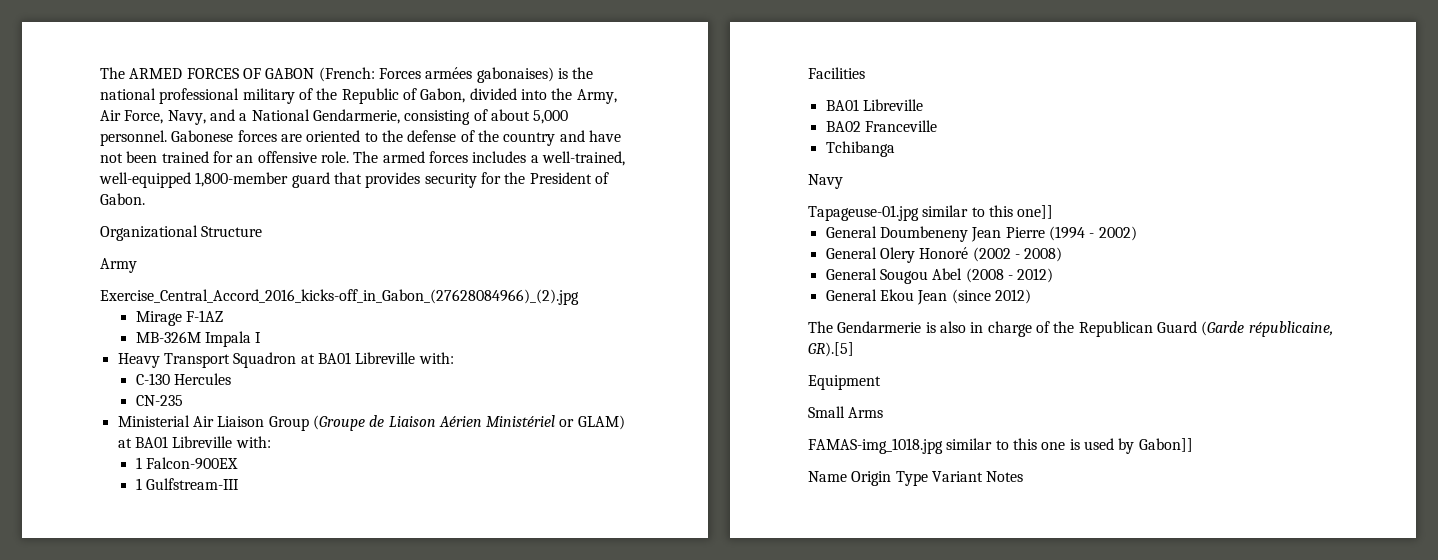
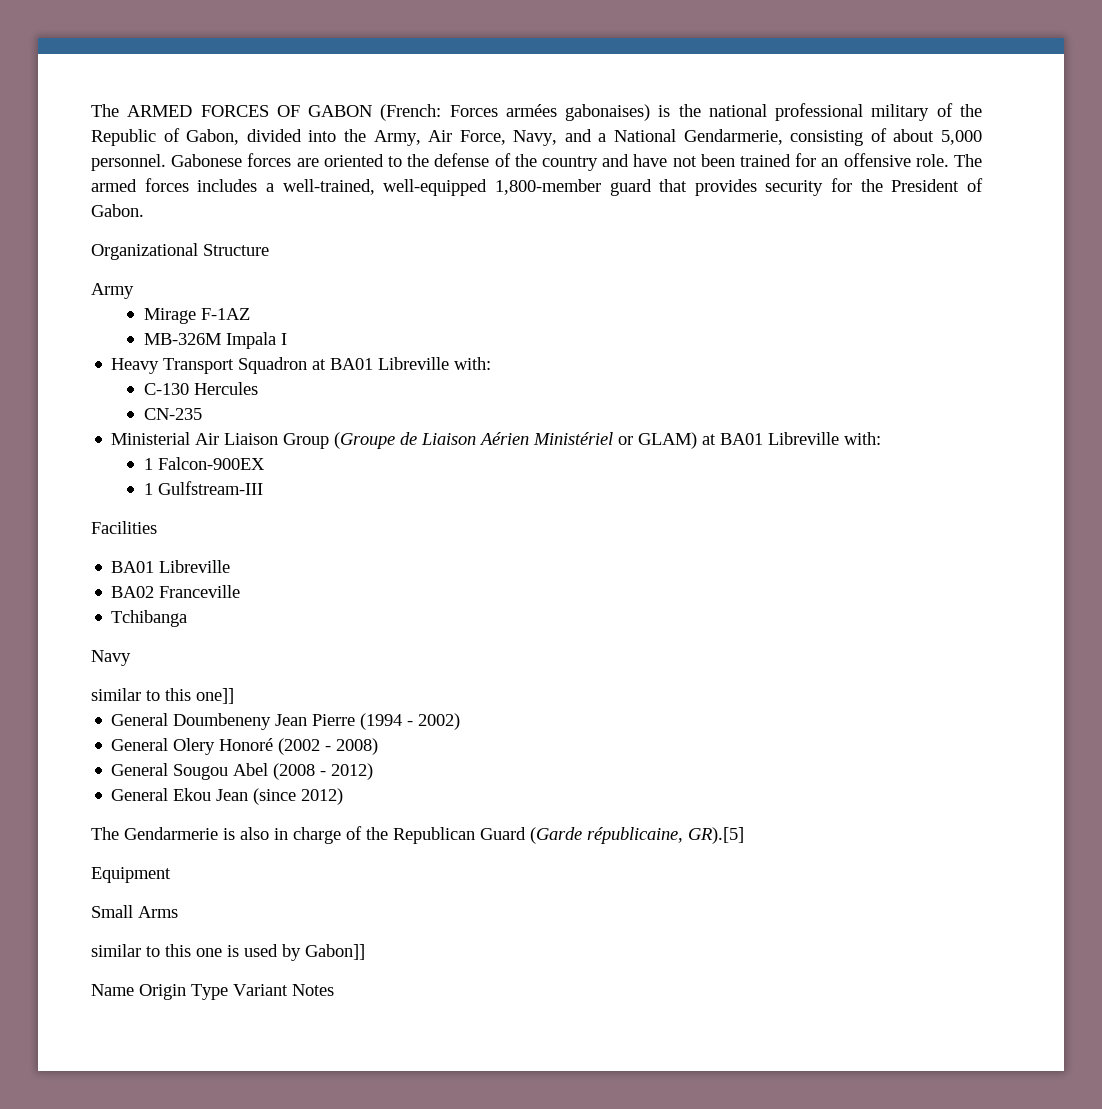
- Exercise_Central_Accord_2016_kicks-off_in_Gabon_(27628084966)_(2).jpg
- Tapageuse-01.jpg similar to this one]]
+ similar to this one]]
- FAMAS-img_1018.jpg similar to this one is used by Gabon]]
+ similar to this one is used by Gabon]]

